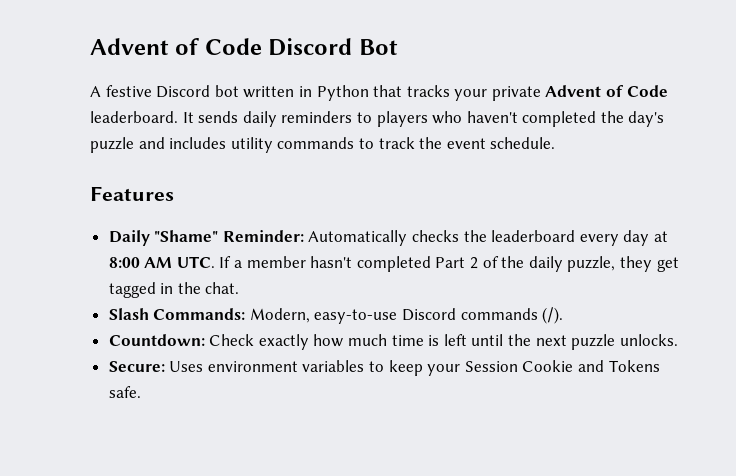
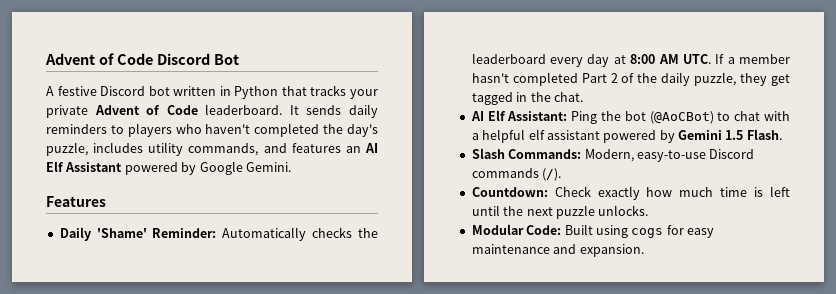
- It sends daily reminders to players who haven't completed the day's puzzle and includes utility commands to track the event schedule.
+ It sends daily reminders to players who haven't completed the day's puzzle, includes utility commands, and features an AI Elf Assistant powered by Google Gemini.
- Daily "Shame" Reminder: Automatically checks the leaderboard every day at 8:00 AM UTC. If a member hasn't completed Part 2 of the daily puzzle, they get tagged in the chat.
+ Daily 'Shame' Reminder: Automatically checks the leaderboard every day at 8:00 AM UTC. If a member hasn't completed Part 2 of the daily puzzle, they get tagged in the chat.
+ AI Elf Assistant: Ping the bot (@AoCBot) to chat with a helpful elf assistant powered by Gemini 1.5 Flash.
- Secure: Uses environment variables to keep your Session Cookie and Tokens safe.
+ Modular Code: Built using cogs for easy maintenance and expansion.

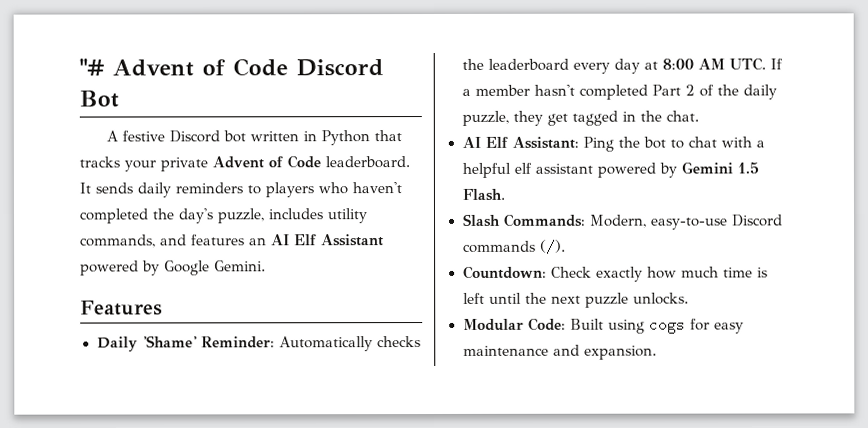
- Advent of Code Discord Bot
+ "# Advent of Code Discord Bot
- AI Elf Assistant: Ping the bot (@AoCBot) to chat with a helpful elf assistant powered by Gemini 1.5 Flash.
+ AI Elf Assistant: Ping the bot to chat with a helpful elf assistant powered by Gemini 1.5 Flash.

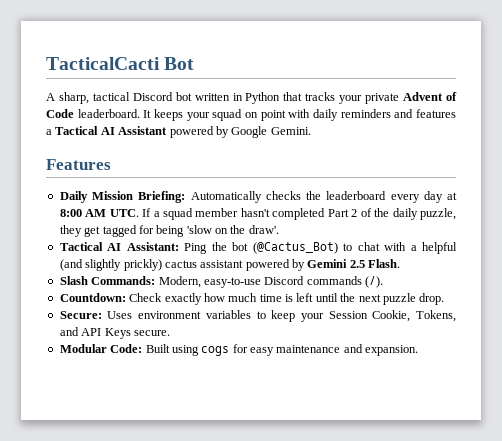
- "# Advent of Code Discord Bot
+ TacticalCacti Bot
- A festive Discord bot written in Python that tracks your private Advent of Code leaderboard.
+ A sharp, tactical Discord bot written in Python that tracks your private Advent of Code leaderboard.
- It sends daily reminders to players who haven't completed the day's puzzle, includes utility commands, and features an AI Elf Assistant powered by Google Gemini.
+ It keeps your squad on point with daily reminders and features a Tactical AI Assistant powered by Google Gemini.
- Daily 'Shame' Reminder: Automatically checks the leaderboard every day at 8:00 AM UTC. If a member hasn't completed Part 2 of the daily puzzle, they get tagged in the chat.
- AI Elf Assistant: Ping the bot to chat with a helpful elf assistant powered by Gemini 1.5 Flash.
+ Daily Mission Briefing: Automatically checks the leaderboard every day at 8:00 AM UTC. If a squad member hasn't completed Part 2 of the daily puzzle, they get tagged for being 'slow on the draw'.
+ Tactical AI Assistant: Ping the bot (@Cactus_Bot) to chat with a helpful (and slightly prickly) cactus assistant powered by Gemini 2.5 Flash.
- Countdown: Check exactly how much time is left until the next puzzle unlocks.
+ Countdown: Check exactly how much time is left until the next puzzle drop.
+ Secure: Uses environment variables to keep your Session Cookie, Tokens, and API Keys secure.

